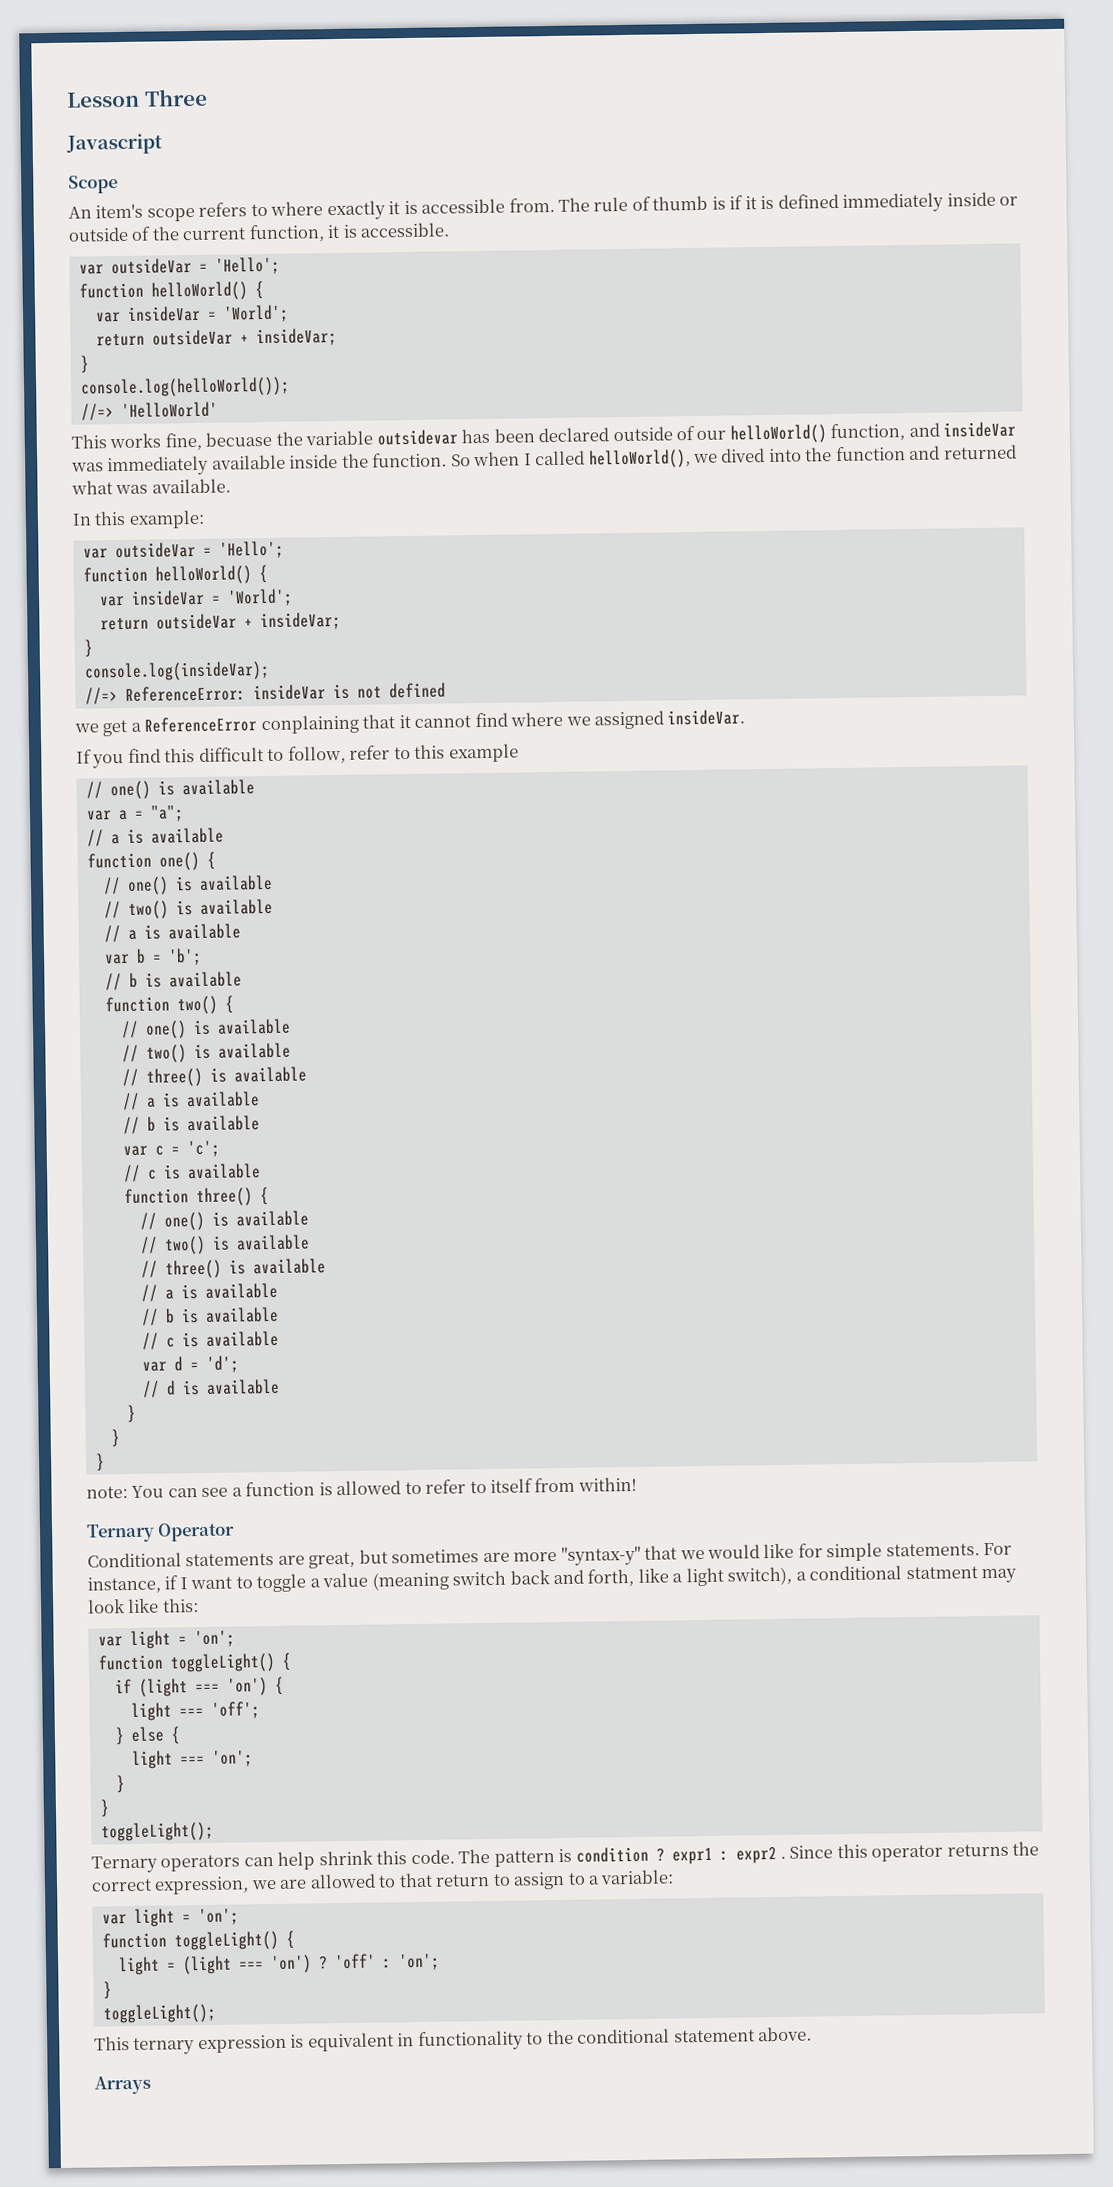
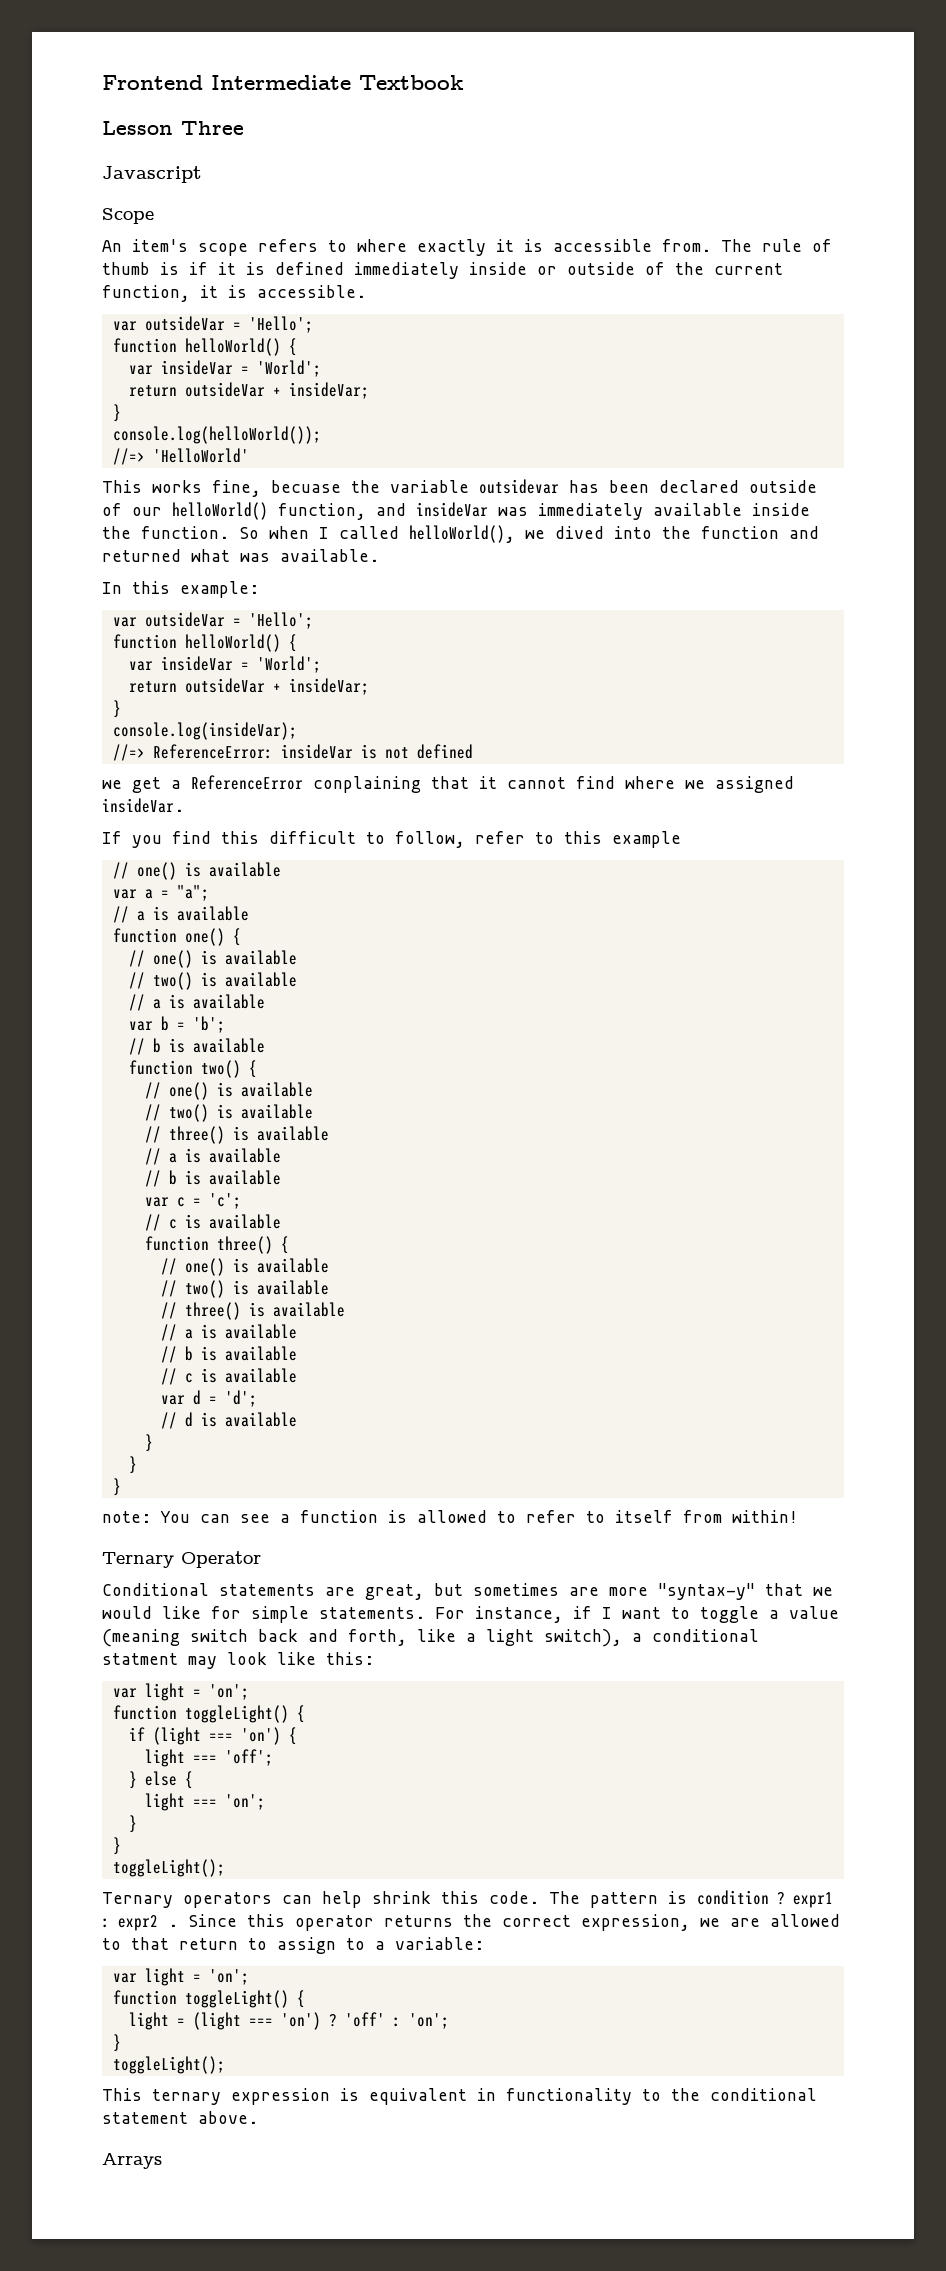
+ Frontend Intermediate Textbook

